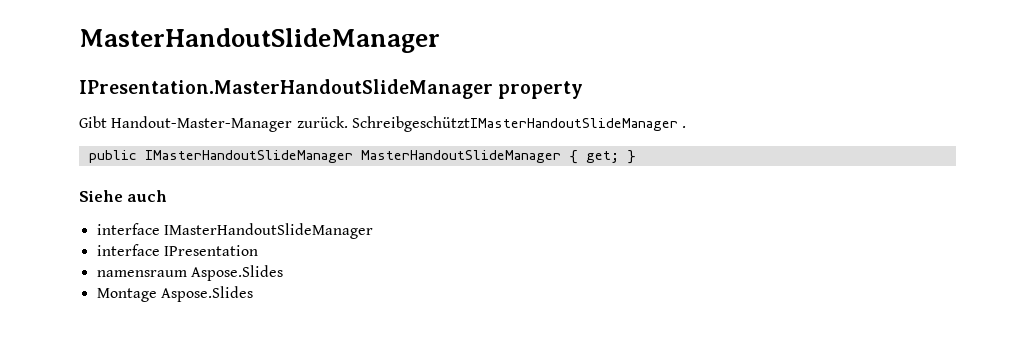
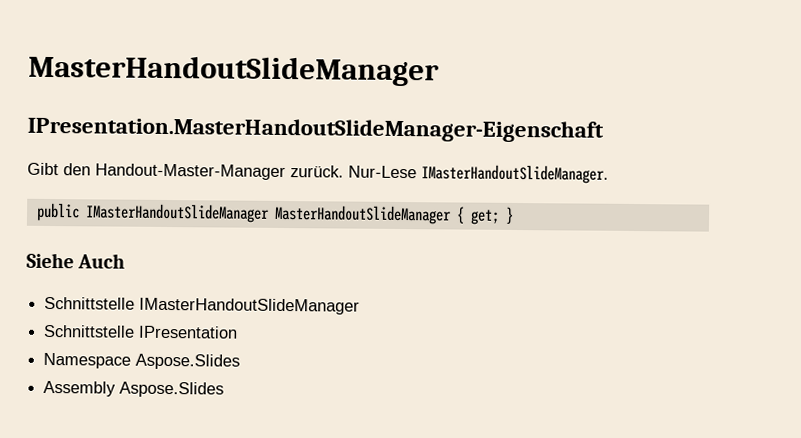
- IPresentation.MasterHandoutSlideManager property
+ IPresentation.MasterHandoutSlideManager-Eigenschaft
- Gibt Handout-Master-Manager zurück.
+ Gibt den Handout-Master-Manager zurück.
- SchreibgeschütztIMasterHandoutSlideManager .
+ Nur-Lese IMasterHandoutSlideManager.
- Siehe auch
- interface IMasterHandoutSlideManager
+ Siehe Auch
+ Schnittstelle IMasterHandoutSlideManager
- interface IPresentation
+ Schnittstelle IPresentation
- namensraum Aspose.Slides
+ Namespace Aspose.Slides
- Montage Aspose.Slides
+ Assembly Aspose.Slides

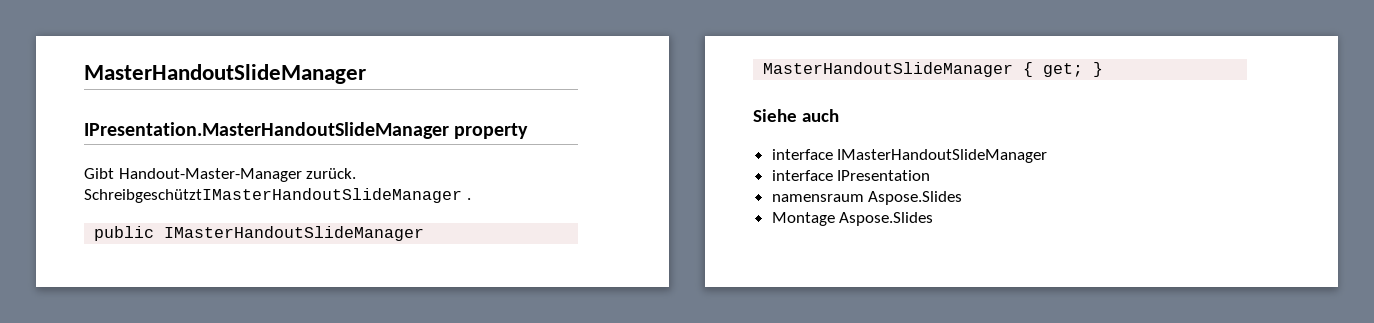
- IPresentation.MasterHandoutSlideManager-Eigenschaft
+ IPresentation.MasterHandoutSlideManager property
- Gibt den Handout-Master-Manager zurück.
+ Gibt Handout-Master-Manager zurück.
- Nur-Lese IMasterHandoutSlideManager.
+ SchreibgeschütztIMasterHandoutSlideManager .
- Siehe Auch
- Schnittstelle IMasterHandoutSlideManager
+ Siehe auch
+ interface IMasterHandoutSlideManager
- Schnittstelle IPresentation
+ interface IPresentation
- Namespace Aspose.Slides
+ namensraum Aspose.Slides
- Assembly Aspose.Slides
+ Montage Aspose.Slides

